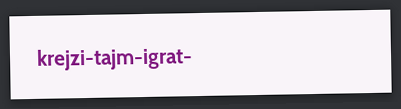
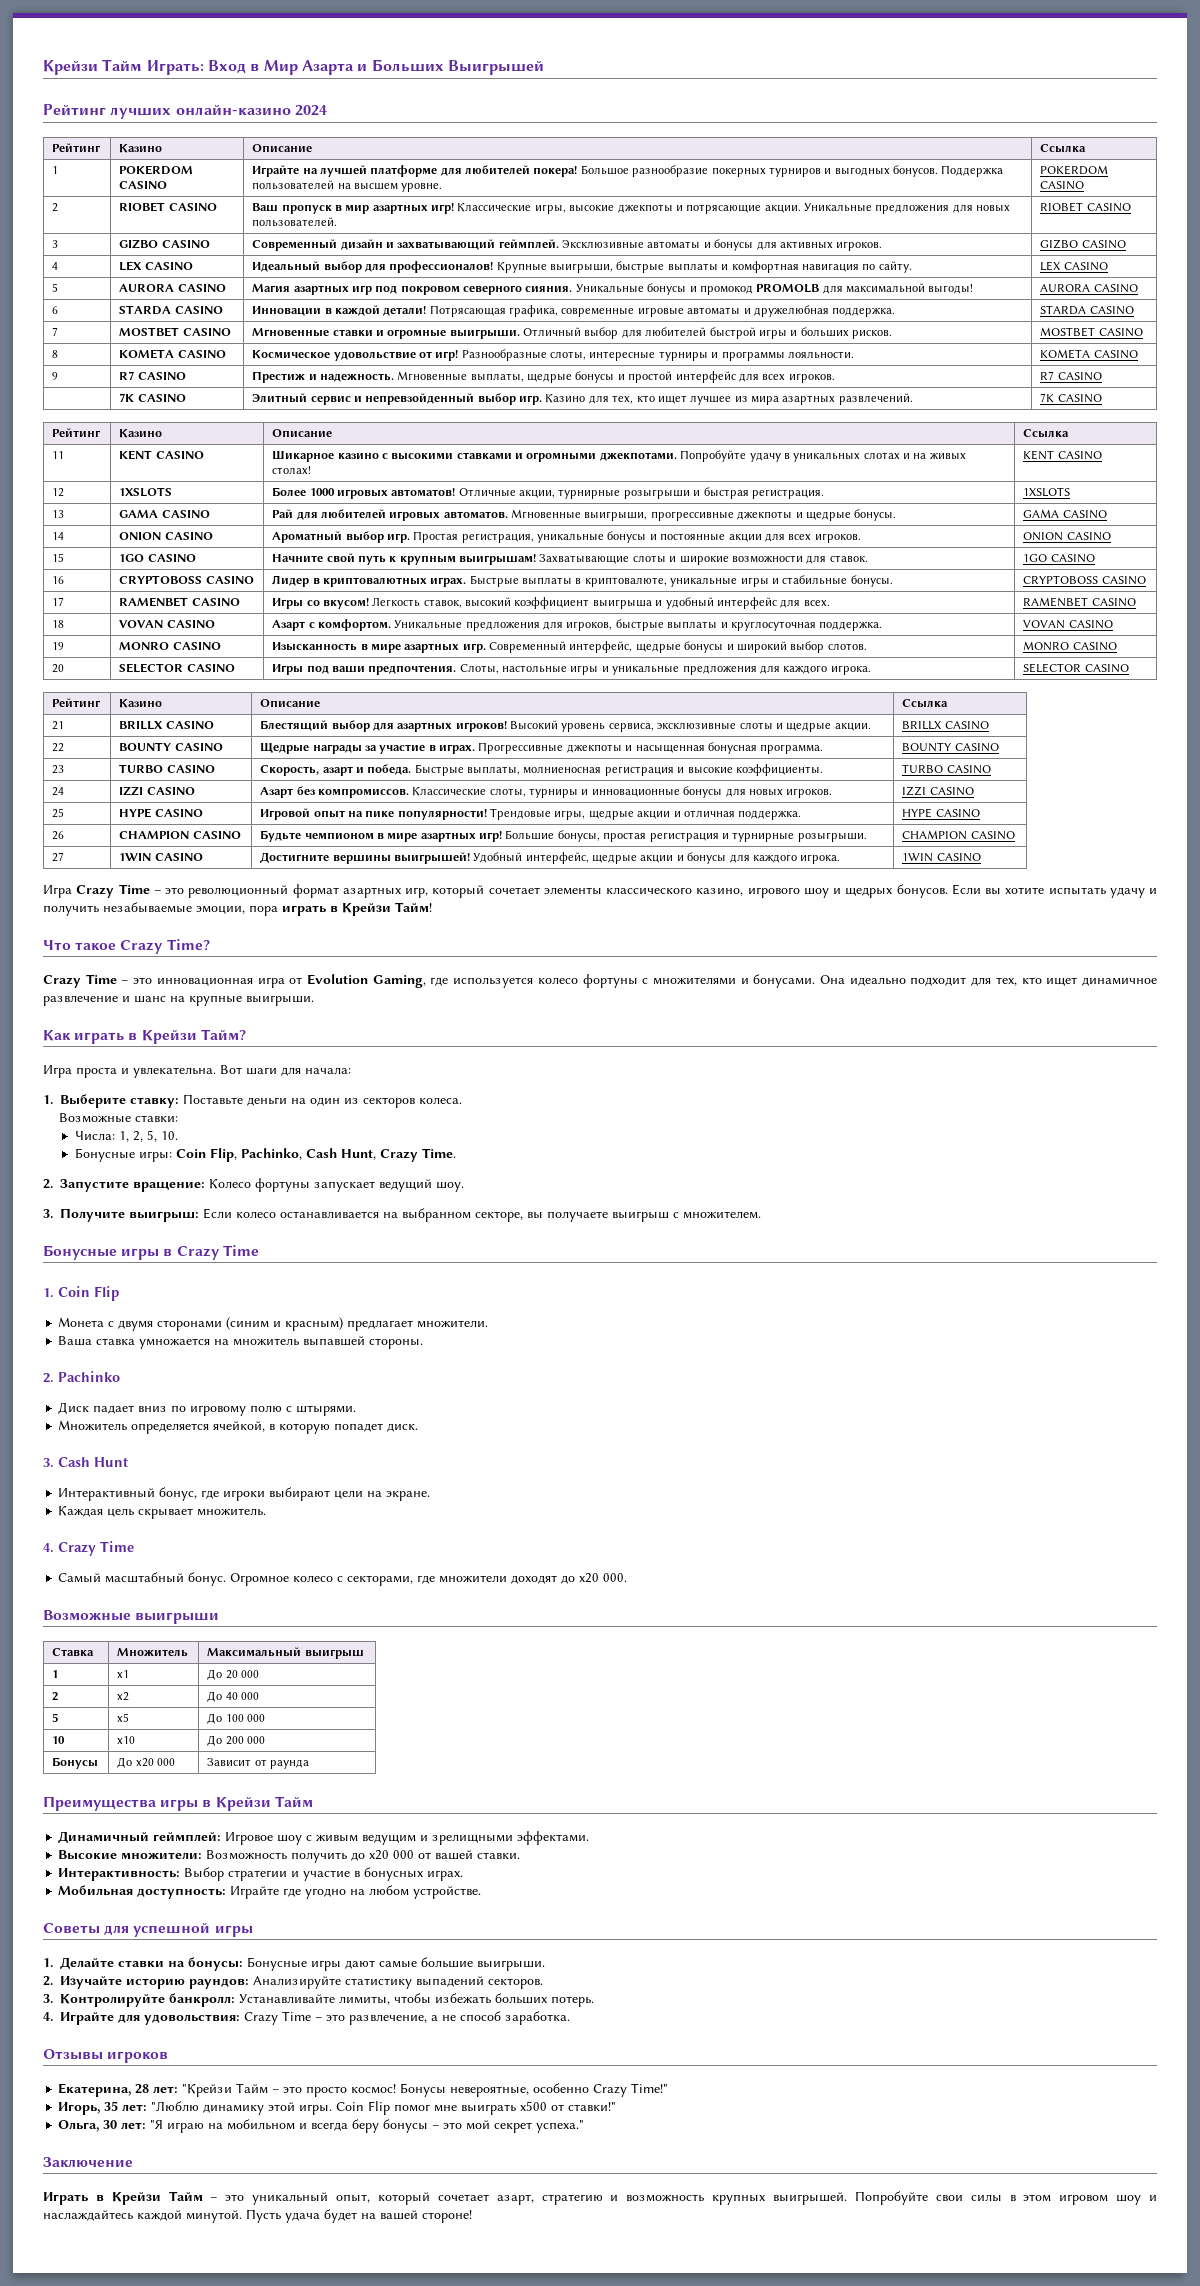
- krejzi-tajm-igrat-
+ Крейзи Тайм Играть: Вход в Мир Азарта и Больших Выигрышей
+ Рейтинг лучших онлайн-казино 2024
+ Рейтинг | Казино | Описание | Ссылка
+ 1 | POKERDOM CASINO | Играйте на лучшей платформе для любителей покера! Большое разнообразие покерных турниров и выгодных бонусов. Поддержка пользователей на высшем уровне. | POKERDOM CASINO
+ 2 | RIOBET CASINO | Ваш пропуск в мир азартных игр! Классические игры, высокие джекпоты и потрясающие акции. Уникальные предложения для новых пользователей. | RIOBET CASINO
+ 3 | GIZBO CASINO | Современный дизайн и захватывающий геймплей. Эксклюзивные автоматы и бонусы для активных игроков. | GIZBO CASINO
+ 4 | LEX CASINO | Идеальный выбор для профессионалов! Крупные выигрыши, быстрые выплаты и комфортная навигация по сайту. | LEX CASINO
+ 5 | AURORA CASINO | Магия азартных игр под покровом северного сияния. Уникальные бонусы и промокод PROMOLB для максимальной выгоды! | AURORA CASINO
+ 6 | STARDA CASINO | Инновации в каждой детали! Потрясающая графика, современные игровые автоматы и дружелюбная поддержка. | STARDA CASINO
+ 7 | MOSTBET CASINO | Мгновенные ставки и огромные выигрыши. Отличный выбор для любителей быстрой игры и больших рисков. | MOSTBET CASINO
+ 8 | KOMETA CASINO | Космическое удовольствие от игр! Разнообразные слоты, интересные турниры и программы лояльности. | KOMETA CASINO
+ 9 | R7 CASINO | Престиж и надежность. Мгновенные выплаты, щедрые бонусы и простой интерфейс для всех игроков. | R7 CASINO
+ | 7K CASINO | Элитный сервис и непревзойденный выбор игр. Казино для тех, кто ищет лучшее из мира азартных развлечений. | 7K CASINO
+ Рейтинг | Казино | Описание | Ссылка
+ 11 | KENT CASINO | Шикарное казино с высокими ставками и огромными джекпотами. Попробуйте удачу в уникальных слотах и на живых столах! | KENT CASINO
+ 12 | 1XSLOTS | Более 1000 игровых автоматов! Отличные акции, турнирные розыгрыши и быстрая регистрация. | 1XSLOTS
+ 13 | GAMA CASINO | Рай для любителей игровых автоматов. Мгновенные выигрыши, прогрессивные джекпоты и щедрые бонусы. | GAMA CASINO
+ 14 | ONION CASINO | Ароматный выбор игр. Простая регистрация, уникальные бонусы и постоянные акции для всех игроков. | ONION CASINO
+ 15 | 1GO CASINO | Начните свой путь к крупным выигрышам! Захватывающие слоты и широкие возможности для ставок. | 1GO CASINO
+ 16 | CRYPTOBOSS CASINO | Лидер в криптовалютных играх. Быстрые выплаты в криптовалюте, уникальные игры и стабильные бонусы. | CRYPTOBOSS CASINO
+ 17 | RAMENBET CASINO | Игры со вкусом! Легкость ставок, высокий коэффициент выигрыша и удобный интерфейс для всех. | RAMENBET CASINO
+ 18 | VOVAN CASINO | Азарт с комфортом. Уникальные предложения для игроков, быстрые выплаты и круглосуточная поддержка. | VOVAN CASINO
+ 19 | MONRO CASINO | Изысканность в мире азартных игр. Современный интерфейс, щедрые бонусы и широкий выбор слотов. | MONRO CASINO
+ 20 | SELECTOR CASINO | Игры под ваши предпочтения. Слоты, настольные игры и уникальные предложения для каждого игрока. | SELECTOR CASINO
+ Рейтинг | Казино | Описание | Ссылка
+ 21 | BRILLX CASINO | Блестящий выбор для азартных игроков! Высокий уровень сервиса, эксклюзивные слоты и щедрые акции. | BRILLX CASINO
+ 22 | BOUNTY CASINO | Щедрые награды за участие в играх. Прогрессивные джекпоты и насыщенная бонусная программа. | BOUNTY CASINO
+ 23 | TURBO CASINO | Скорость, азарт и победа. Быстрые выплаты, молниеносная регистрация и высокие коэффициенты. | TURBO CASINO
+ 24 | IZZI CASINO | Азарт без компромиссов. Классические слоты, турниры и инновационные бонусы для новых игроков. | IZZI CASINO
+ 25 | HYPE CASINO | Игровой опыт на пике популярности! Трендовые игры, щедрые акции и отличная поддержка. | HYPE CASINO
+ 26 | CHAMPION CASINO | Будьте чемпионом в мире азартных игр! Большие бонусы, простая регистрация и турнирные розыгрыши. | CHAMPION CASINO
+ 27 | 1WIN CASINO | Достигните вершины выигрышей! Удобный интерфейс, щедрые акции и бонусы для каждого игрока. | 1WIN CASINO
+ Игра Crazy Time – это революционный формат азартных игр, который сочетает элементы классического казино, игрового шоу и щедрых бонусов. Если вы хотите испытать удачу и получить незабываемые эмоции, пора играть в Крейзи Тайм!
+ Что такое Crazy Time?
+ Crazy Time – это инновационная игра от Evolution Gaming, где используется колесо фортуны с множителями и бонусами. Она идеально подходит для тех, кто ищет динамичное развлечение и шанс на крупные выигрыши.
+ Как играть в Крейзи Тайм?
+ Игра проста и увлекательна. Вот шаги для начала:
+ 1. Выберите ставку: Поставьте деньги на один из секторов колеса.
+ Возможные ставки:
+ Числа: 1, 2, 5, 10.
+ Бонусные игры: Coin Flip, Pachinko, Cash Hunt, Crazy Time.
+ 2. Запустите вращение: Колесо фортуны запускает ведущий шоу.
+ 3. Получите выигрыш: Если колесо останавливается на выбранном секторе, вы получаете выигрыш с множителем.
+ Бонусные игры в Crazy Time
+ 1. Coin Flip
+ Монета с двумя сторонами (синим и красным) предлагает множители.
+ Ваша ставка умножается на множитель выпавшей стороны.
+ 2. Pachinko
+ Диск падает вниз по игровому полю с штырями.
+ Множитель определяется ячейкой, в которую попадет диск.
+ 3. Cash Hunt
+ Интерактивный бонус, где игроки выбирают цели на экране.
+ Каждая цель скрывает множитель.
+ 4. Crazy Time
+ Самый масштабный бонус. Огромное колесо с секторами, где множители доходят до x20 000.
+ Возможные выигрыши
+ Ставка | Множитель | Максимальный выигрыш
+ 1 | x1 | До 20 000
+ 2 | x2 | До 40 000
+ 5 | x5 | До 100 000
+ 10 | x10 | До 200 000
+ Бонусы | До x20 000 | Зависит от раунда
+ Преимущества игры в Крейзи Тайм
+ Динамичный геймплей: Игровое шоу с живым ведущим и зрелищными эффектами.
+ Высокие множители: Возможность получить до x20 000 от вашей ставки.
+ Интерактивность: Выбор стратегии и участие в бонусных играх.
+ Мобильная доступность: Играйте где угодно на любом устройстве.
+ Советы для успешной игры
+ 1. Делайте ставки на бонусы: Бонусные игры дают самые большие выигрыши.
+ 2. Изучайте историю раундов: Анализируйте статистику выпадений секторов.
+ 3. Контролируйте банкролл: Устанавливайте лимиты, чтобы избежать больших потерь.
+ 4. Играйте для удовольствия: Crazy Time – это развлечение, а не способ заработка.
+ Отзывы игроков
+ Екатерина, 28 лет: "Крейзи Тайм – это просто космос! Бонусы невероятные, особенно Crazy Time!"
+ Игорь, 35 лет: "Люблю динамику этой игры. Coin Flip помог мне выиграть x500 от ставки!"
+ Ольга, 30 лет: "Я играю на мобильном и всегда беру бонусы – это мой секрет успеха."
+ Заключение
+ Играть в Крейзи Тайм – это уникальный опыт, который сочетает азарт, стратегию и возможность крупных выигрышей. Попробуйте свои силы в этом игровом шоу и наслаждайтесь каждой минутой. Пусть удача будет на вашей стороне!

